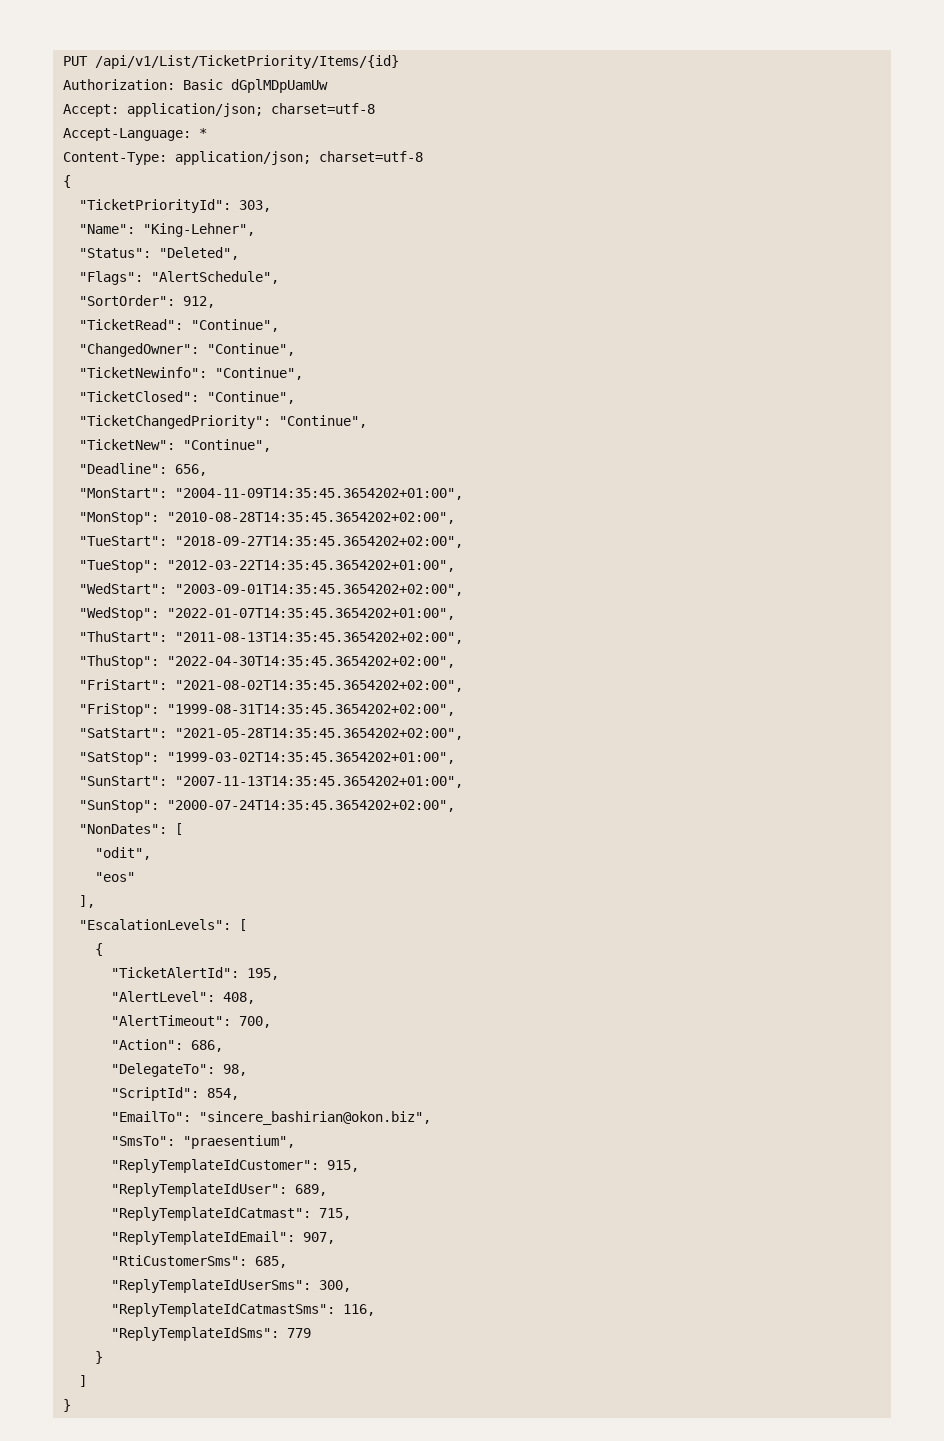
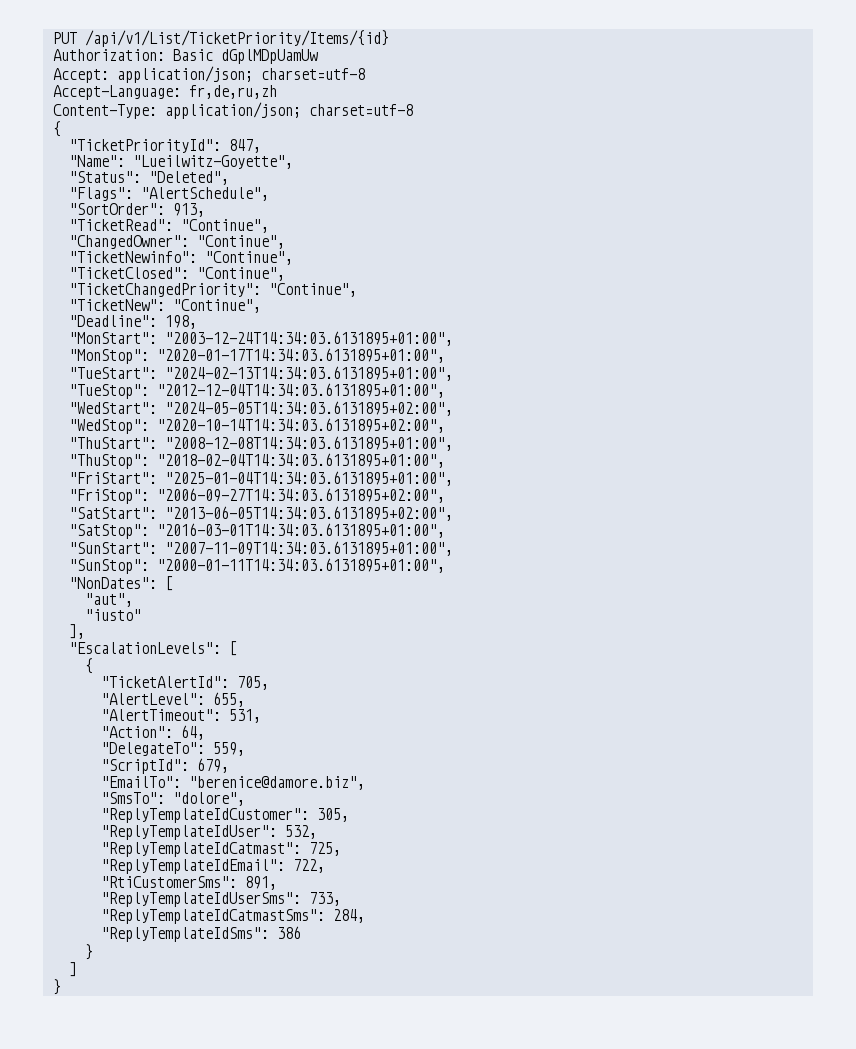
- Accept-Language: *
+ Accept-Language: fr,de,ru,zh
- "TicketPriorityId": 303,
+ "TicketPriorityId": 847,
- "Name": "King-Lehner",
+ "Name": "Lueilwitz-Goyette",
- "SortOrder": 912,
+ "SortOrder": 913,
- "Deadline": 656,
+ "Deadline": 198,
- "MonStart": "2004-11-09T14:35:45.3654202+01:00",
+ "MonStart": "2003-12-24T14:34:03.6131895+01:00",
- "MonStop": "2010-08-28T14:35:45.3654202+02:00",
+ "MonStop": "2020-01-17T14:34:03.6131895+01:00",
- "TueStart": "2018-09-27T14:35:45.3654202+02:00",
+ "TueStart": "2024-02-13T14:34:03.6131895+01:00",
- "TueStop": "2012-03-22T14:35:45.3654202+01:00",
+ "TueStop": "2012-12-04T14:34:03.6131895+01:00",
- "WedStart": "2003-09-01T14:35:45.3654202+02:00",
+ "WedStart": "2024-05-05T14:34:03.6131895+02:00",
- "WedStop": "2022-01-07T14:35:45.3654202+01:00",
+ "WedStop": "2020-10-14T14:34:03.6131895+02:00",
- "ThuStart": "2011-08-13T14:35:45.3654202+02:00",
+ "ThuStart": "2008-12-08T14:34:03.6131895+01:00",
- "ThuStop": "2022-04-30T14:35:45.3654202+02:00",
+ "ThuStop": "2018-02-04T14:34:03.6131895+01:00",
- "FriStart": "2021-08-02T14:35:45.3654202+02:00",
+ "FriStart": "2025-01-04T14:34:03.6131895+01:00",
- "FriStop": "1999-08-31T14:35:45.3654202+02:00",
+ "FriStop": "2006-09-27T14:34:03.6131895+02:00",
- "SatStart": "2021-05-28T14:35:45.3654202+02:00",
+ "SatStart": "2013-06-05T14:34:03.6131895+02:00",
- "SatStop": "1999-03-02T14:35:45.3654202+01:00",
+ "SatStop": "2016-03-01T14:34:03.6131895+01:00",
- "SunStart": "2007-11-13T14:35:45.3654202+01:00",
+ "SunStart": "2007-11-09T14:34:03.6131895+01:00",
- "SunStop": "2000-07-24T14:35:45.3654202+02:00",
+ "SunStop": "2000-01-11T14:34:03.6131895+01:00",
- "odit",
- "eos"
+ "aut",
+ "iusto"
- "TicketAlertId": 195,
+ "TicketAlertId": 705,
- "AlertLevel": 408,
+ "AlertLevel": 655,
- "AlertTimeout": 700,
+ "AlertTimeout": 531,
- "Action": 686,
+ "Action": 64,
- "DelegateTo": 98,
+ "DelegateTo": 559,
- "ScriptId": 854,
+ "ScriptId": 679,
- "EmailTo": "sincere_bashirian@okon.biz",
+ "EmailTo": "berenice@damore.biz",
- "SmsTo": "praesentium",
+ "SmsTo": "dolore",
- "ReplyTemplateIdCustomer": 915,
+ "ReplyTemplateIdCustomer": 305,
- "ReplyTemplateIdUser": 689,
+ "ReplyTemplateIdUser": 532,
- "ReplyTemplateIdCatmast": 715,
+ "ReplyTemplateIdCatmast": 725,
- "ReplyTemplateIdEmail": 907,
+ "ReplyTemplateIdEmail": 722,
- "RtiCustomerSms": 685,
+ "RtiCustomerSms": 891,
- "ReplyTemplateIdUserSms": 300,
+ "ReplyTemplateIdUserSms": 733,
- "ReplyTemplateIdCatmastSms": 116,
+ "ReplyTemplateIdCatmastSms": 284,
- "ReplyTemplateIdSms": 779
+ "ReplyTemplateIdSms": 386

